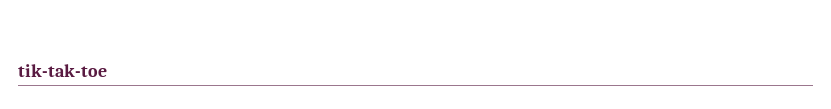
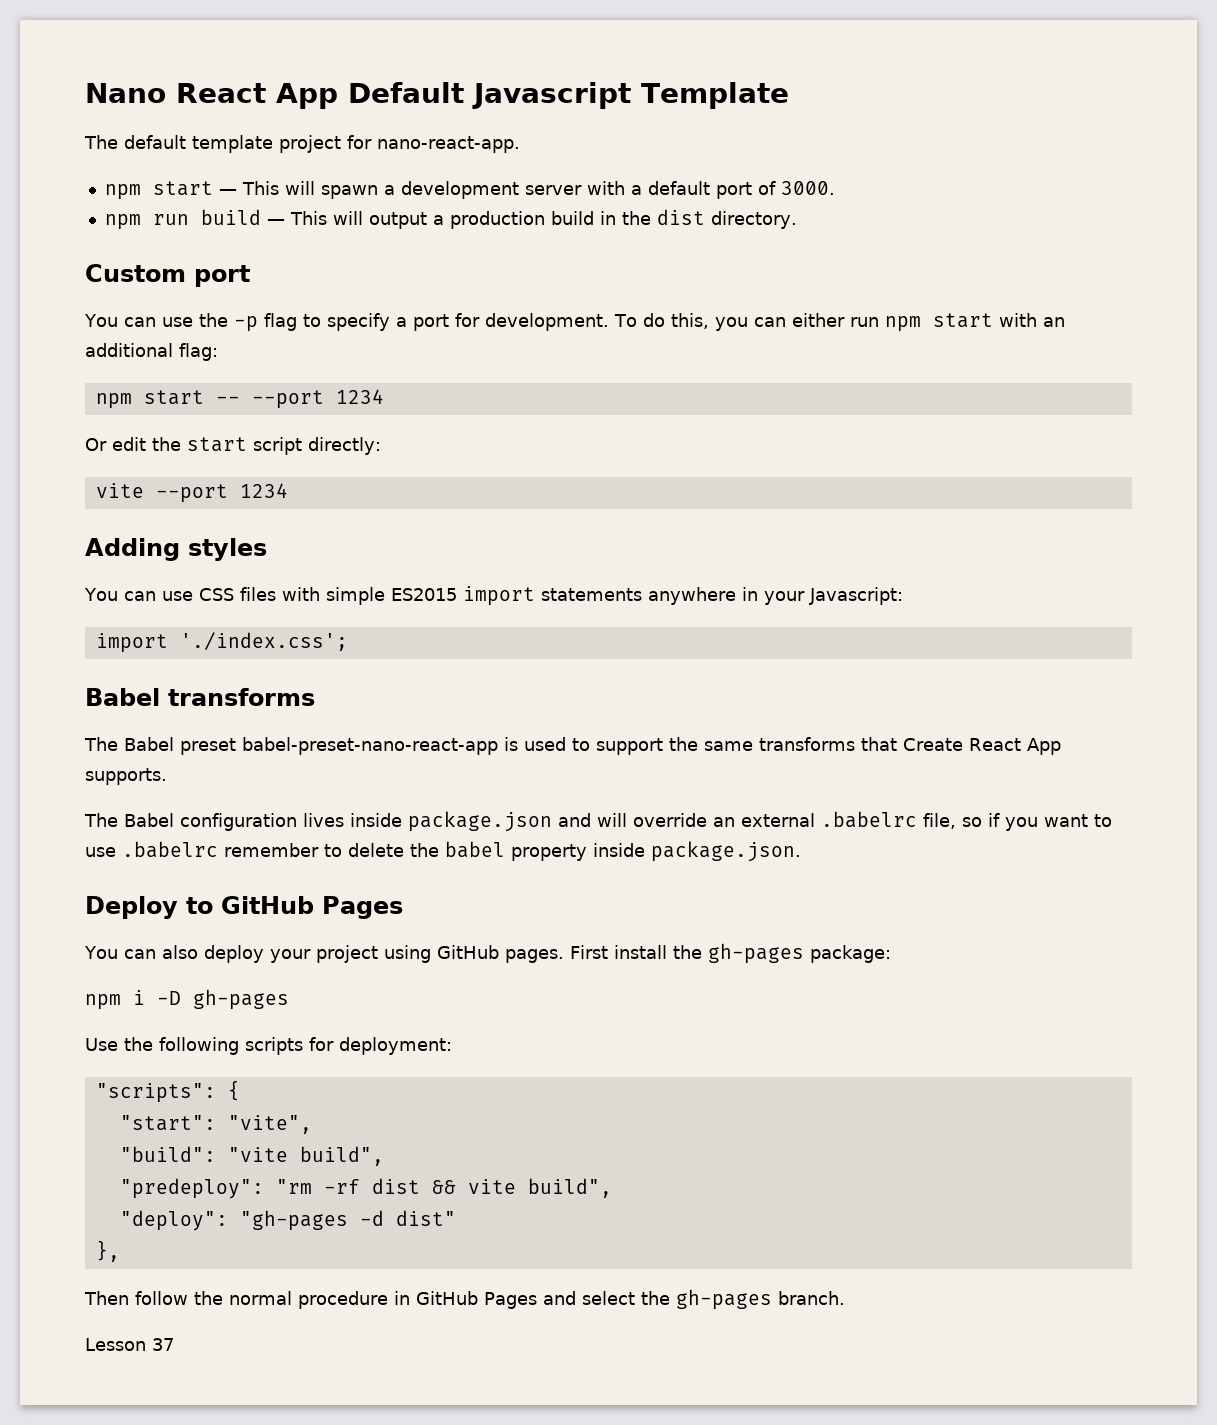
- tik-tak-toe
+ Nano React App Default Javascript Template
+ The default template project for nano-react-app.
+ npm start — This will spawn a development server with a default port of 3000.
+ npm run build — This will output a production build in the dist directory.
+ Custom port
+ You can use the -p flag to specify a port for development. To do this, you can either run npm start with an additional flag:
+ npm start -- --port 1234
+ Or edit the start script directly:
+ vite --port 1234
+ Adding styles
+ You can use CSS files with simple ES2015 import statements anywhere in your Javascript:
+ import './index.css';
+ Babel transforms
+ The Babel preset babel-preset-nano-react-app is used to support the same transforms that Create React App supports.
+ The Babel configuration lives inside package.json and will override an external .babelrc file, so if you want to use .babelrc remember to delete the babel property inside package.json.
+ Deploy to GitHub Pages
+ You can also deploy your project using GitHub pages. First install the gh-pages package:
+ npm i -D gh-pages
+ Use the following scripts for deployment:
+ "scripts": {
+ "start": "vite",
+ "build": "vite build",
+ "predeploy": "rm -rf dist && vite build",
+ "deploy": "gh-pages -d dist"
+ },
+ Then follow the normal procedure in GitHub Pages and select the gh-pages branch.
+ Lesson 37

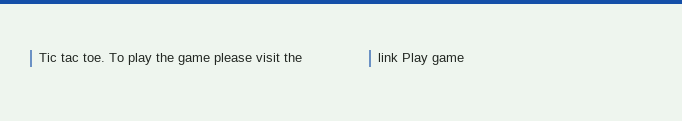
- Nano React App Default Javascript Template
- The default template project for nano-react-app.
- npm start — This will spawn a development server with a default port of 3000.
- npm run build — This will output a production build in the dist directory.
- Custom port
- You can use the -p flag to specify a port for development. To do this, you can either run npm start with an additional flag:
- npm start -- --port 1234
- Or edit the start script directly:
- vite --port 1234
- Adding styles
- You can use CSS files with simple ES2015 import statements anywhere in your Javascript:
- import './index.css';
- Babel transforms
- The Babel preset babel-preset-nano-react-app is used to support the same transforms that Create React App supports.
- The Babel configuration lives inside package.json and will override an external .babelrc file, so if you want to use .babelrc remember to delete the babel property inside package.json.
- Deploy to GitHub Pages
- You can also deploy your project using GitHub pages. First install the gh-pages package:
- npm i -D gh-pages
- Use the following scripts for deployment:
- "scripts": {
- "start": "vite",
- "build": "vite build",
- "predeploy": "rm -rf dist && vite build",
- "deploy": "gh-pages -d dist"
- },
- Then follow the normal procedure in GitHub Pages and select the gh-pages branch.
- Lesson 37
+ Tic tac toe. To play the game please visit the link Play game

